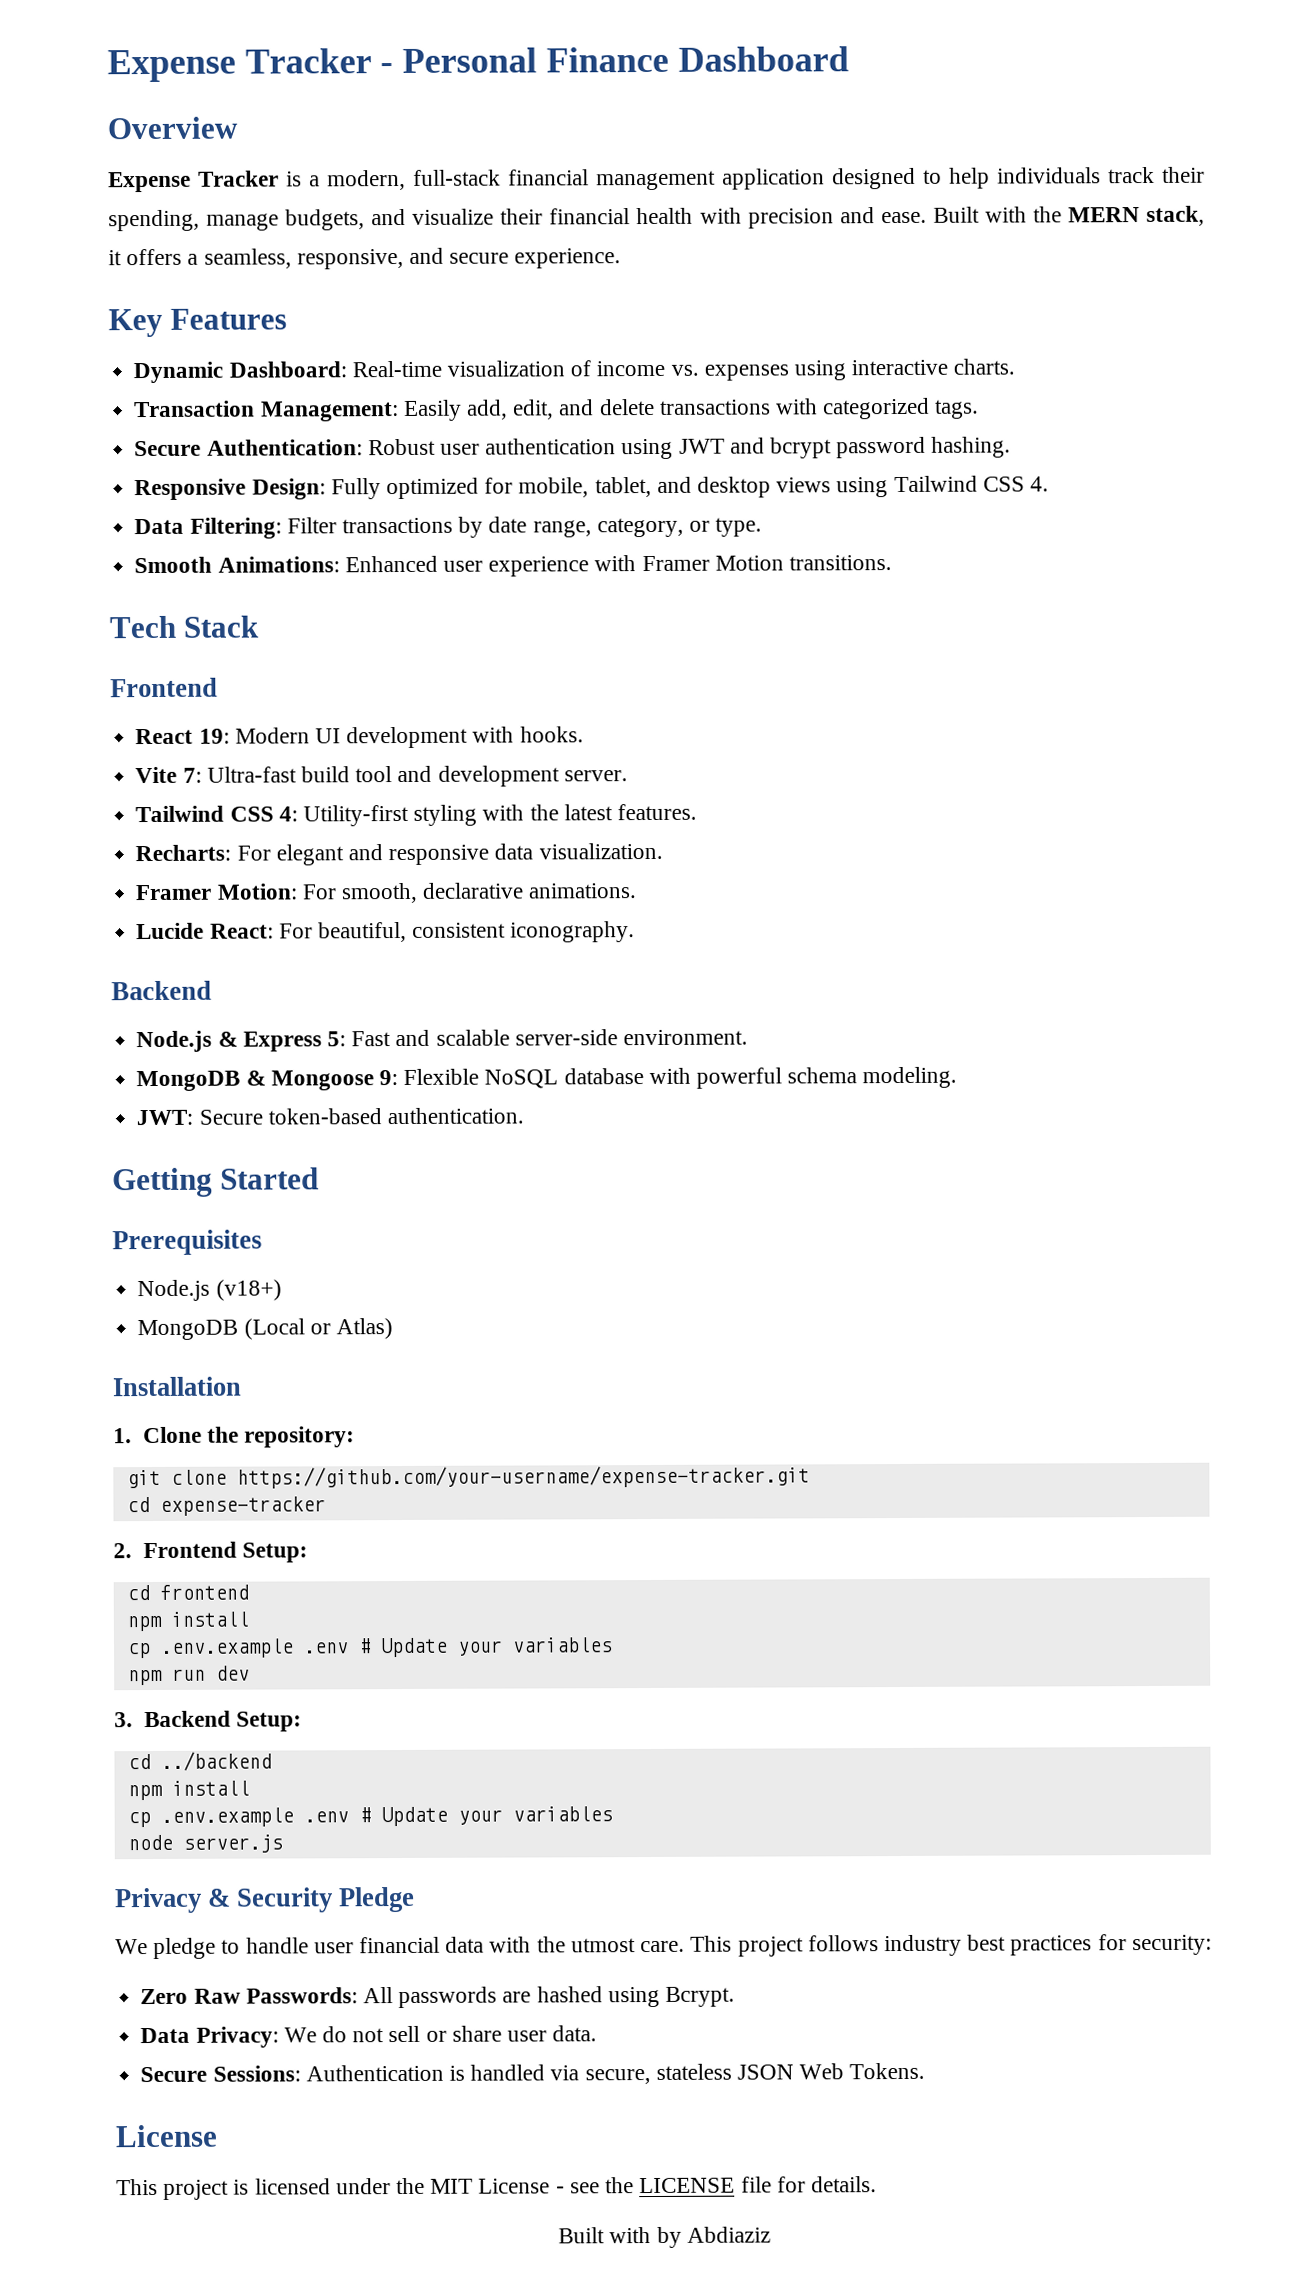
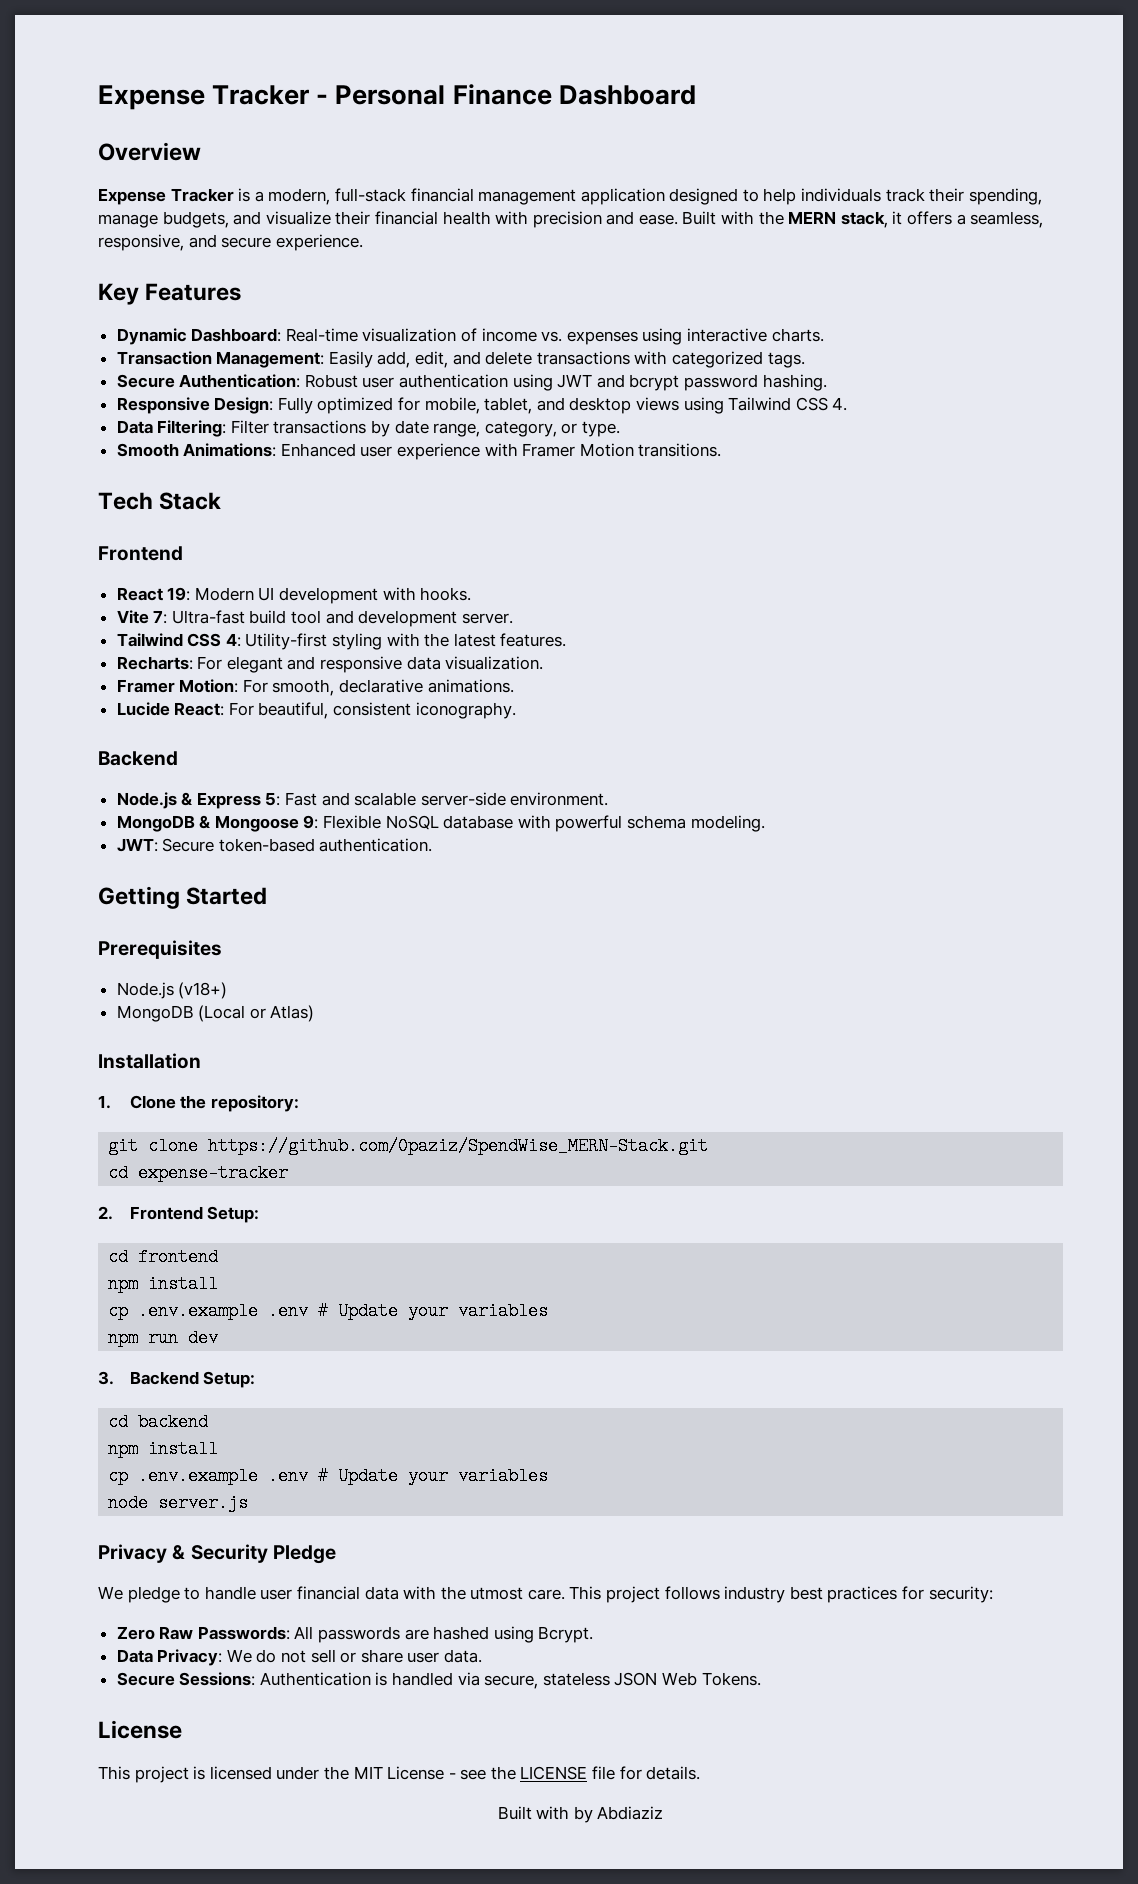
- git clone https://github.com/your-username/expense-tracker.git
+ git clone https://github.com/0paziz/SpendWise_MERN-Stack.git
- cd ../backend
+ cd backend

